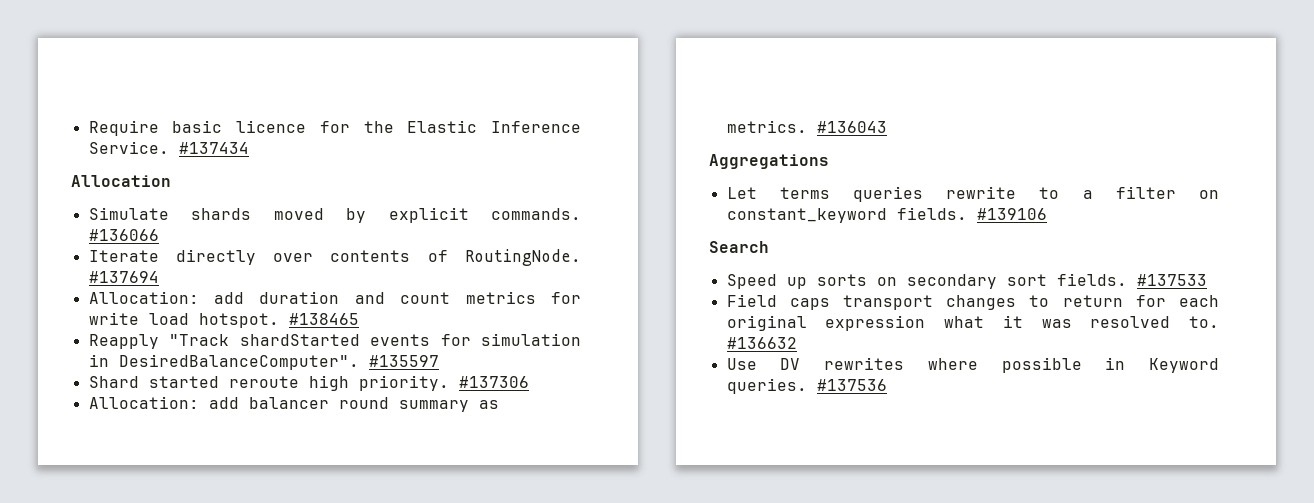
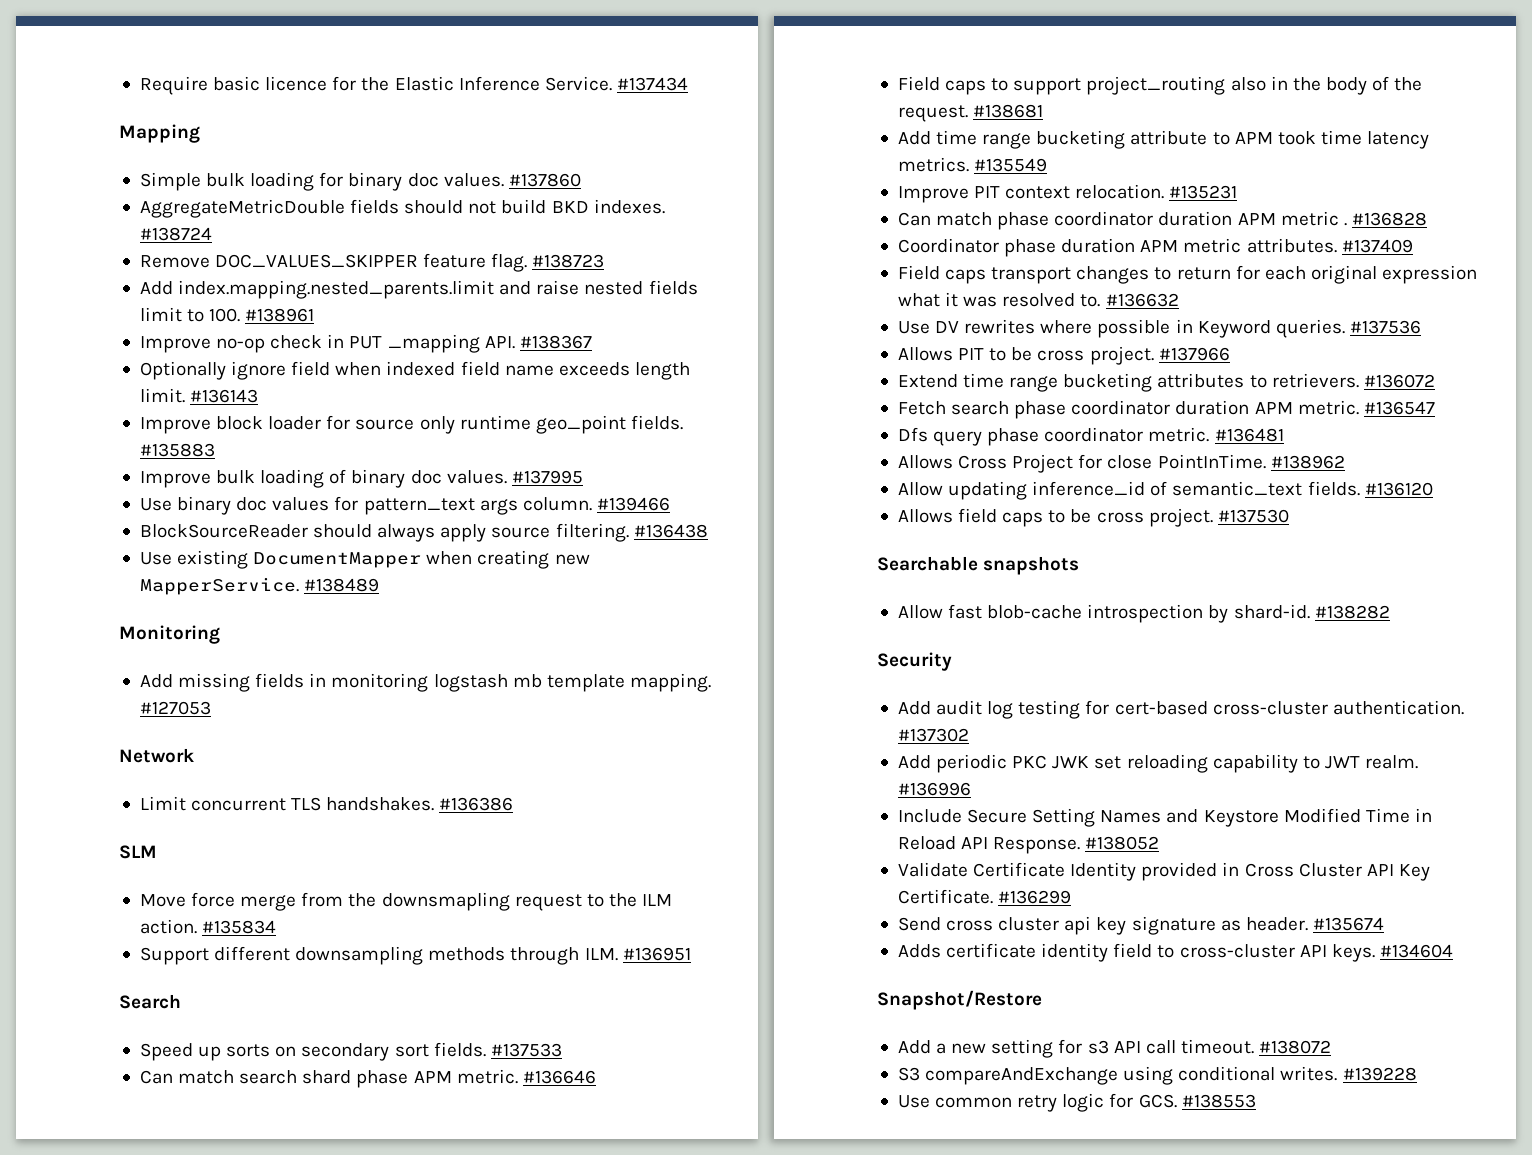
- Allocation
- Simulate shards moved by explicit commands. #136066
- Iterate directly over contents of RoutingNode. #137694
- Allocation: add duration and count metrics for write load hotspot. #138465
- Reapply "Track shardStarted events for simulation in DesiredBalanceComputer". #135597
- Shard started reroute high priority. #137306
- Allocation: add balancer round summary as metrics. #136043
- Aggregations
- Let terms queries rewrite to a filter on constant_keyword fields. #139106
+ Mapping
+ Simple bulk loading for binary doc values. #137860
+ AggregateMetricDouble fields should not build BKD indexes. #138724
+ Remove DOC_VALUES_SKIPPER feature flag. #138723
+ Add index.mapping.nested_parents.limit and raise nested fields limit to 100. #138961
+ Improve no-op check in PUT _mapping API. #138367
+ Optionally ignore field when indexed field name exceeds length limit. #136143
+ Improve block loader for source only runtime geo_point fields. #135883
+ Improve bulk loading of binary doc values. #137995
+ Use binary doc values for pattern_text args column. #139466
+ BlockSourceReader should always apply source filtering. #136438
+ Use existing DocumentMapper when creating new MapperService. #138489
+ Monitoring
+ Add missing fields in monitoring logstash mb template mapping. #127053
+ Network
+ Limit concurrent TLS handshakes. #136386
+ SLM
+ Move force merge from the downsmapling request to the ILM action. #135834
+ Support different downsampling methods through ILM. #136951
+ Can match search shard phase APM metric. #136646
+ Field caps to support project_routing also in the body of the request. #138681
+ Add time range bucketing attribute to APM took time latency metrics. #135549
+ Improve PIT context relocation. #135231
+ Can match phase coordinator duration APM metric . #136828
+ Coordinator phase duration APM metric attributes. #137409
+ Allows PIT to be cross project. #137966
+ Extend time range bucketing attributes to retrievers. #136072
+ Fetch search phase coordinator duration APM metric. #136547
+ Dfs query phase coordinator metric. #136481
+ Allows Cross Project for close PointInTime. #138962
+ Allow updating inference_id of semantic_text fields. #136120
+ Allows field caps to be cross project. #137530
+ Searchable snapshots
+ Allow fast blob-cache introspection by shard-id. #138282
+ Security
+ Add audit log testing for cert-based cross-cluster authentication. #137302
+ Add periodic PKC JWK set reloading capability to JWT realm. #136996
+ Include Secure Setting Names and Keystore Modified Time in Reload API Response. #138052
+ Validate Certificate Identity provided in Cross Cluster API Key Certificate. #136299
+ Send cross cluster api key signature as header. #135674
+ Adds certificate identity field to cross-cluster API keys. #134604
+ Snapshot/Restore
+ Add a new setting for s3 API call timeout. #138072
+ S3 compareAndExchange using conditional writes. #139228
+ Use common retry logic for GCS. #138553

